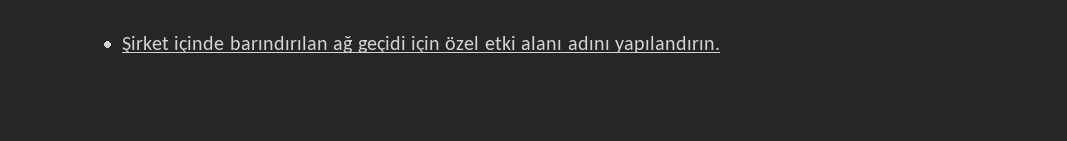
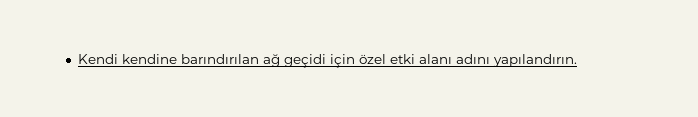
- Şirket içinde barındırılan ağ geçidi için özel etki alanı adını yapılandırın.
+ Kendi kendine barındırılan ağ geçidi için özel etki alanı adını yapılandırın.

